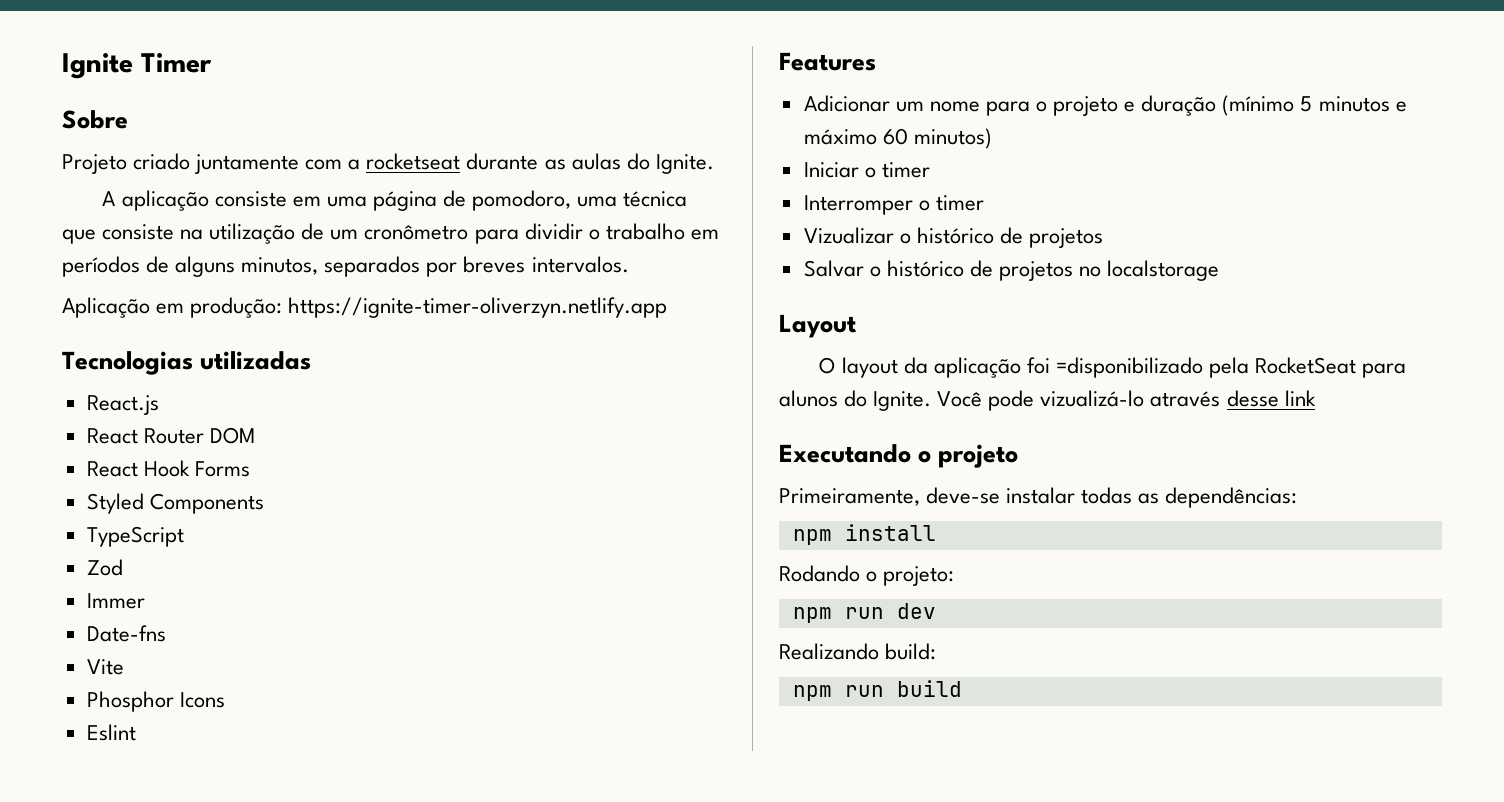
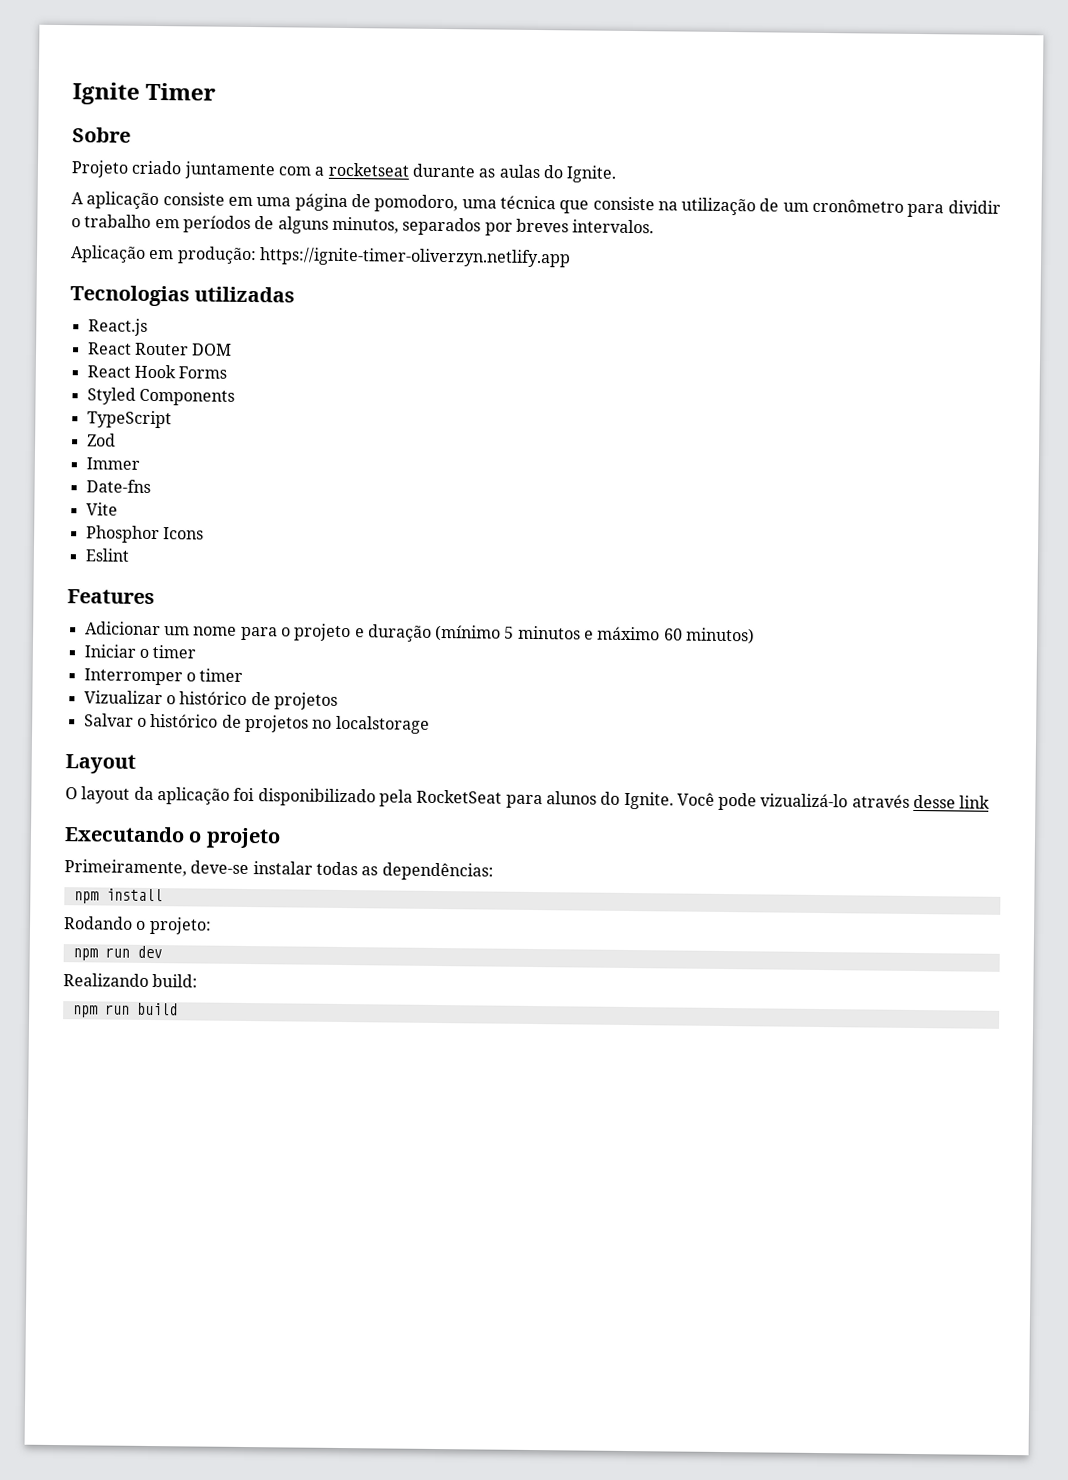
- O layout da aplicação foi =disponibilizado pela RocketSeat para alunos do Ignite.
+ O layout da aplicação foi disponibilizado pela RocketSeat para alunos do Ignite.

